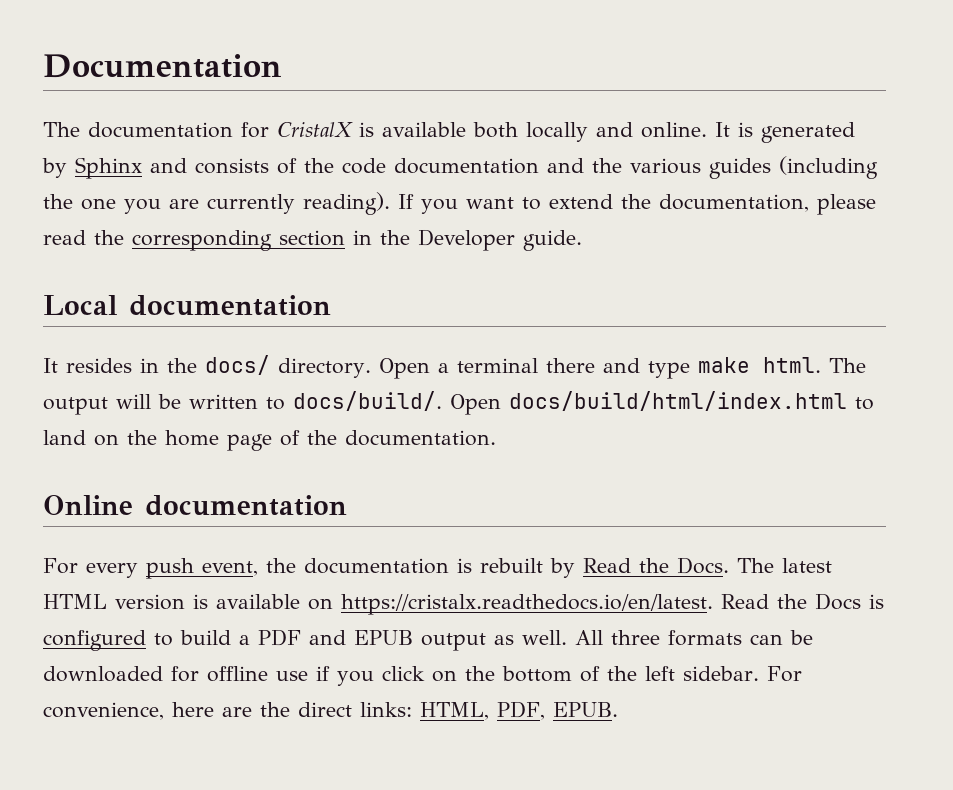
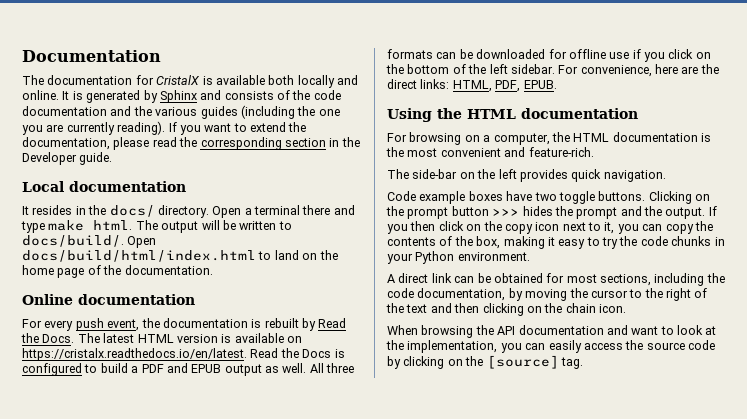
+ Using the HTML documentation
+ For browsing on a computer, the HTML documentation is the most convenient and feature-rich.
+ The side-bar on the left provides quick navigation.
+ Code example boxes have two toggle buttons. Clicking on the prompt button >>> hides the prompt and the output. If you then click on the copy icon next to it, you can copy the contents of the box, making it easy to try the code chunks in your Python environment.
+ A direct link can be obtained for most sections, including the code documentation, by moving the cursor to the right of the text and then clicking on the chain icon.
+ When browsing the API documentation and want to look at the implementation, you can easily access the source code by clicking on the [source] tag.

